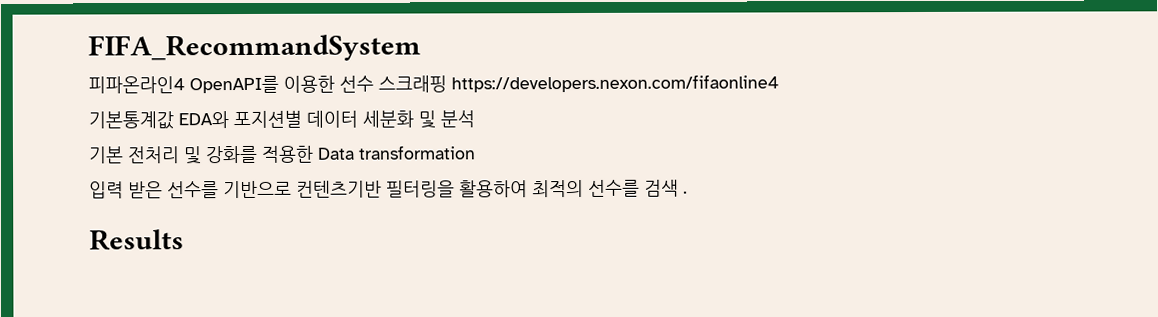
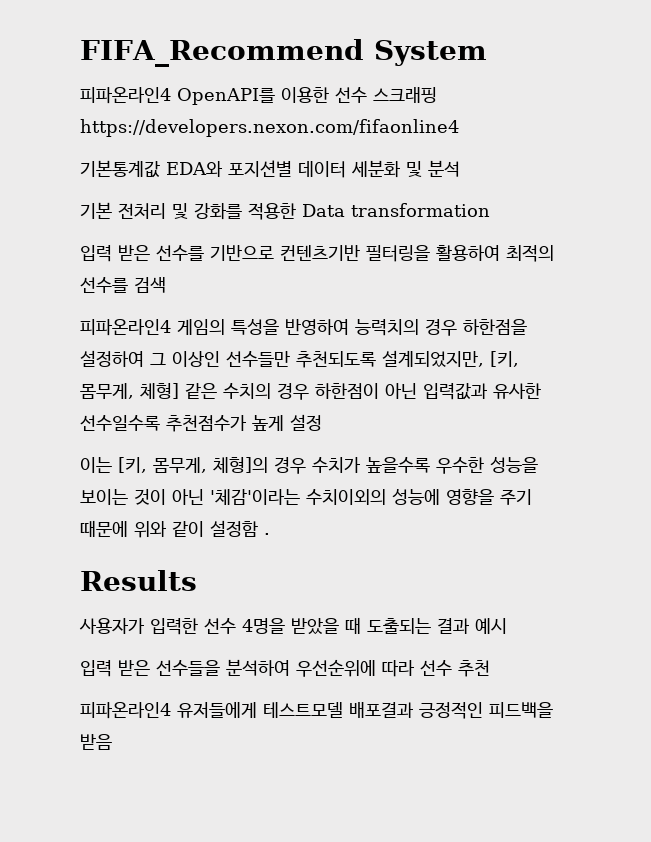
- FIFA_RecommandSystem
+ FIFA_Recommend System
- 입력 받은 선수를 기반으로 컨텐츠기반 필터링을 활용하여 최적의 선수를 검색 .
+ 입력 받은 선수를 기반으로 컨텐츠기반 필터링을 활용하여 최적의 선수를 검색
+ 피파온라인4 게임의 특성을 반영하여 능력치의 경우 하한점을 설정하여 그 이상인 선수들만 추천되도록 설계되었지만, [키, 몸무게, 체형] 같은 수치의 경우 하한점이 아닌 입력값과 유사한 선수일수록 추천점수가 높게 설정
+ 이는 [키, 몸무게, 체형]의 경우 수치가 높을수록 우수한 성능을 보이는 것이 아닌 '체감'이라는 수치이외의 성능에 영향을 주기 때문에 위와 같이 설정함 .
  Results
+ 사용자가 입력한 선수 4명을 받았을 때 도출되는 결과 예시
+ 입력 받은 선수들을 분석하여 우선순위에 따라 선수 추천
+ 피파온라인4 유저들에게 테스트모델 배포결과 긍정적인 피드백을 받음

